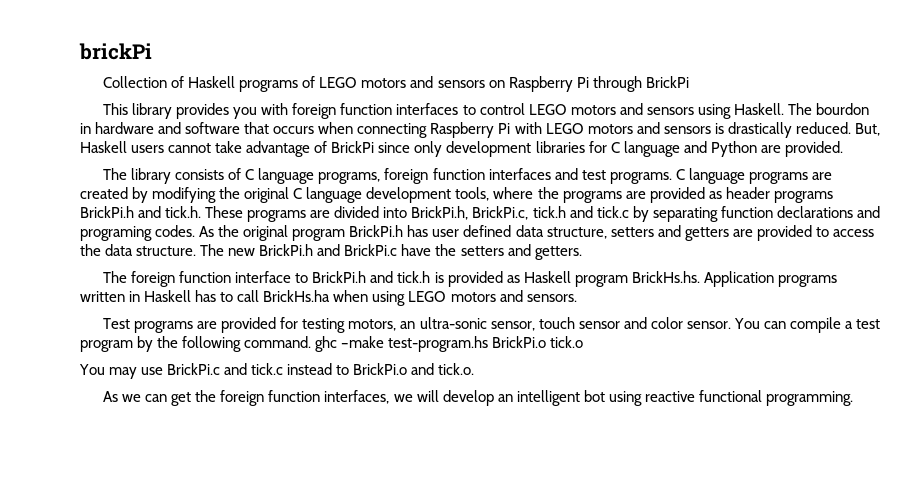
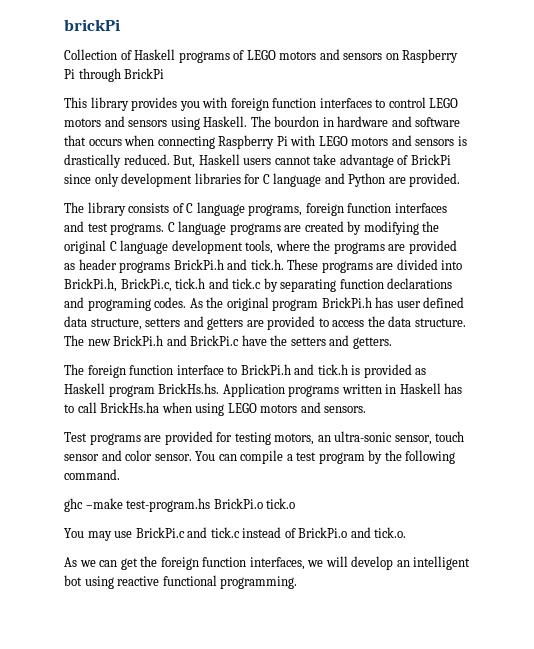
- You can compile a test program by the following command. ghc –make test-program.hs BrickPi.o tick.o
+ You can compile a test program by the following command.
+ ghc –make test-program.hs BrickPi.o tick.o
- You may use BrickPi.c and tick.c instead to BrickPi.o and tick.o.
+ You may use BrickPi.c and tick.c instead of BrickPi.o and tick.o.

